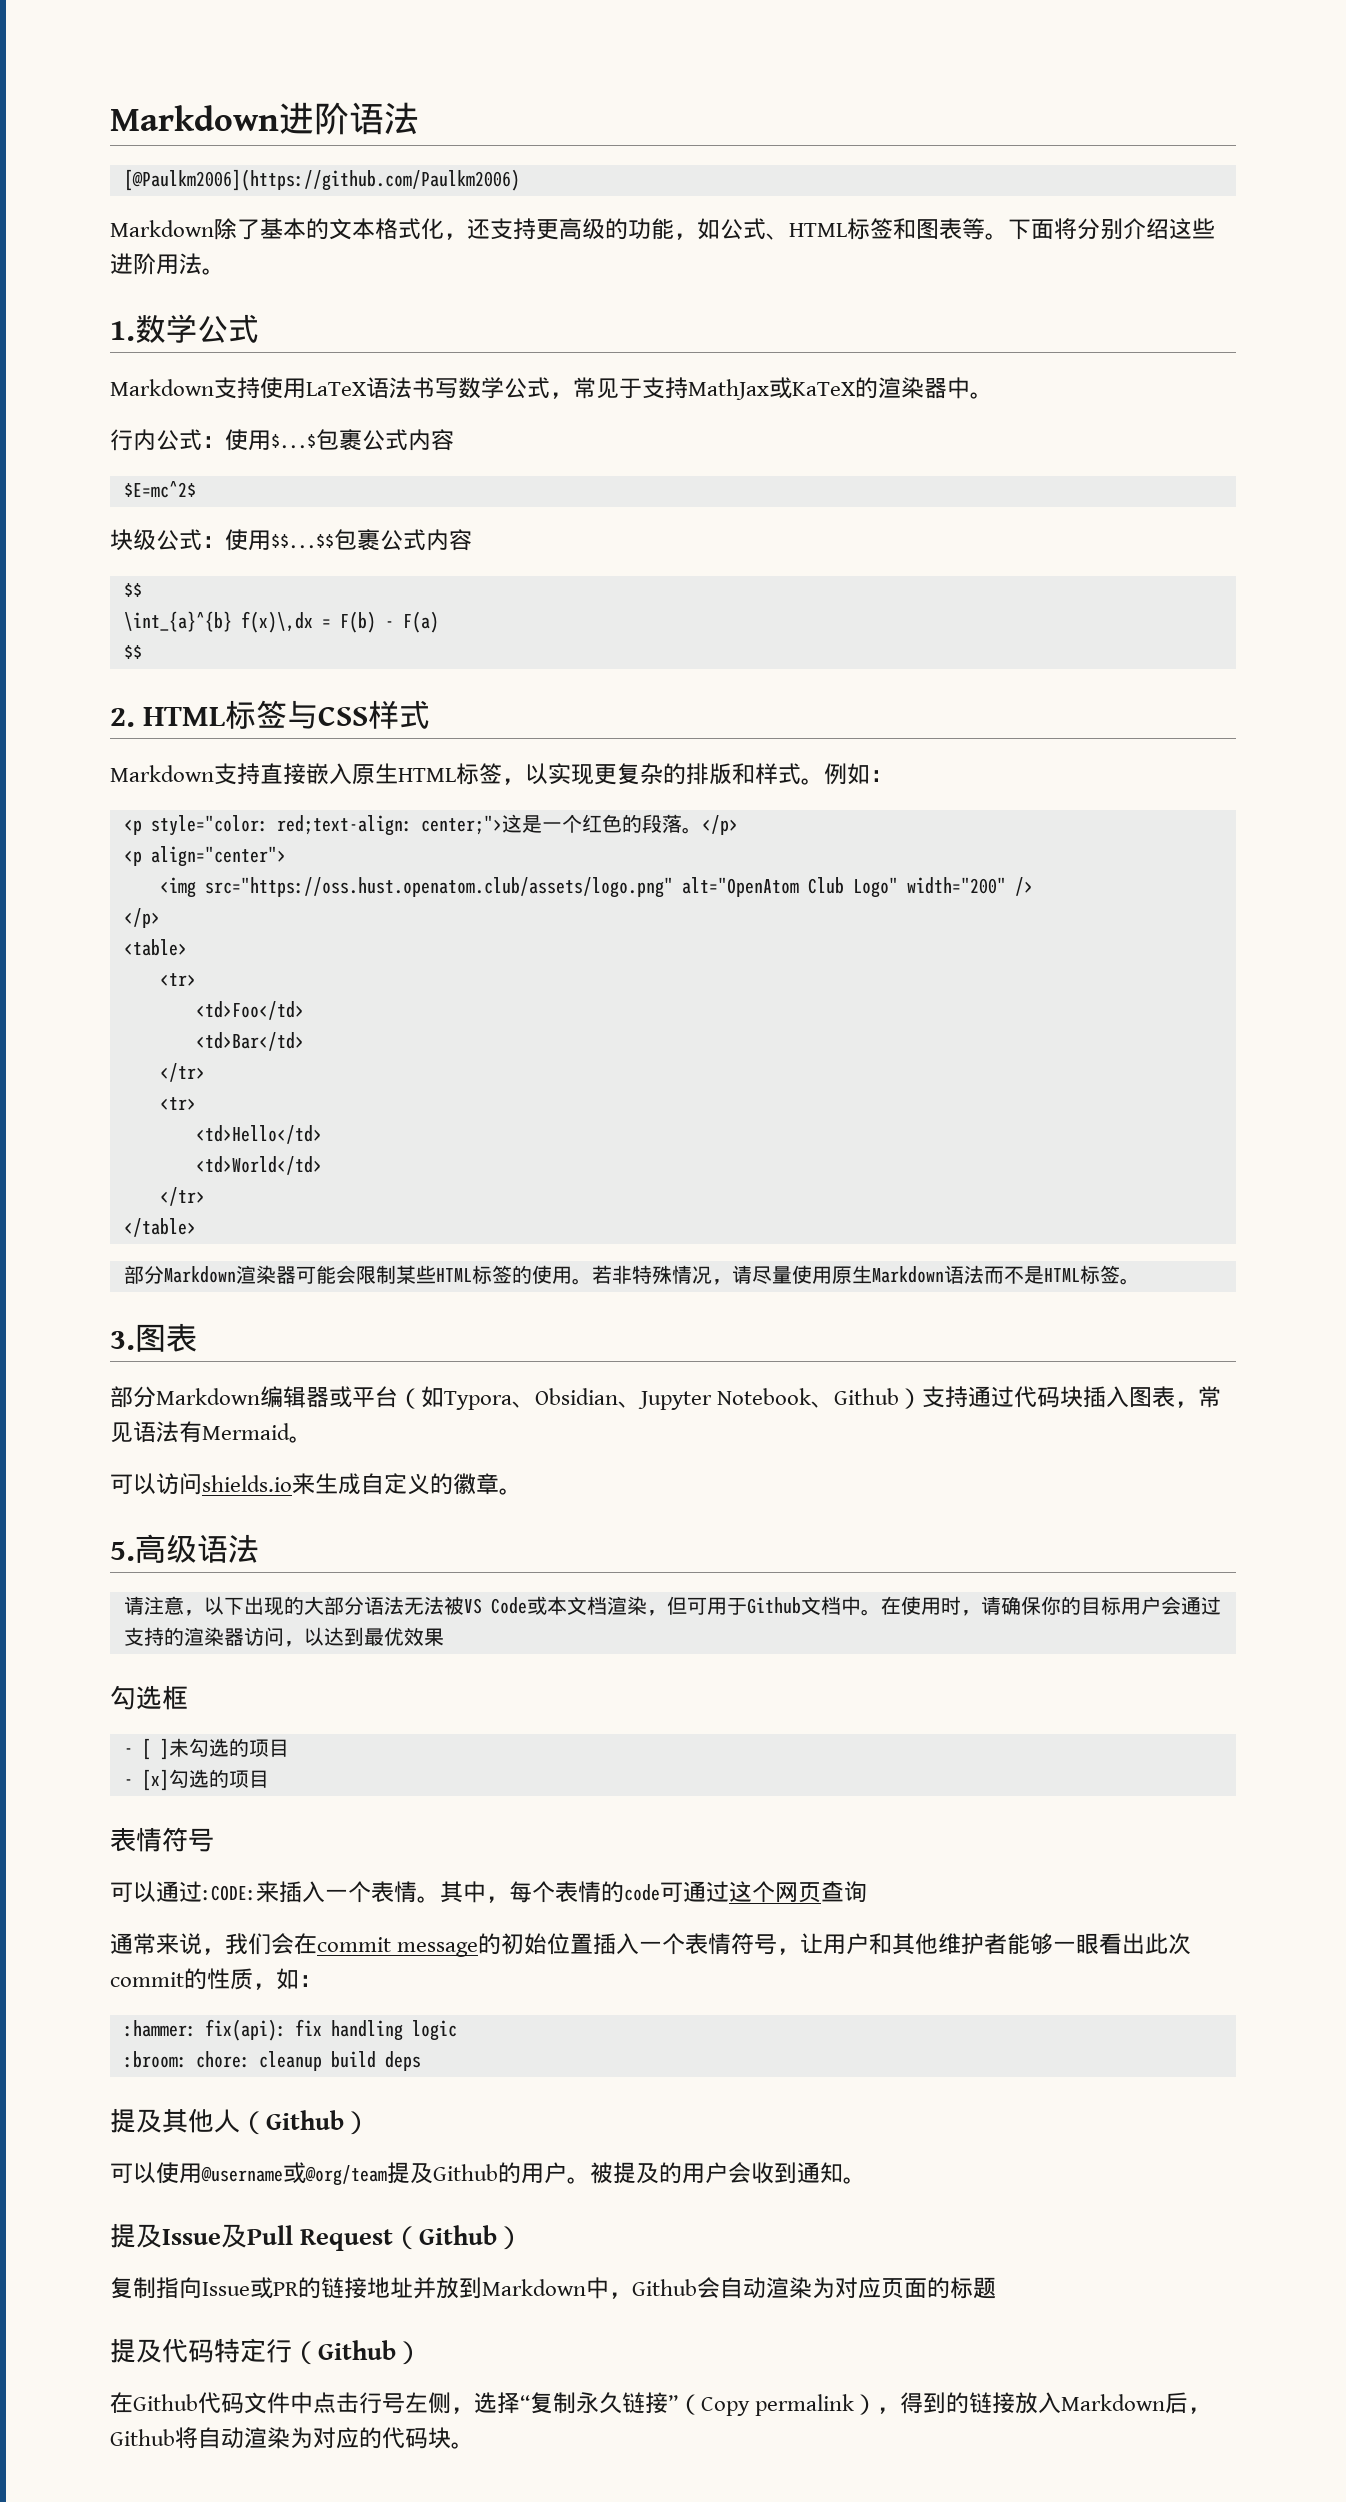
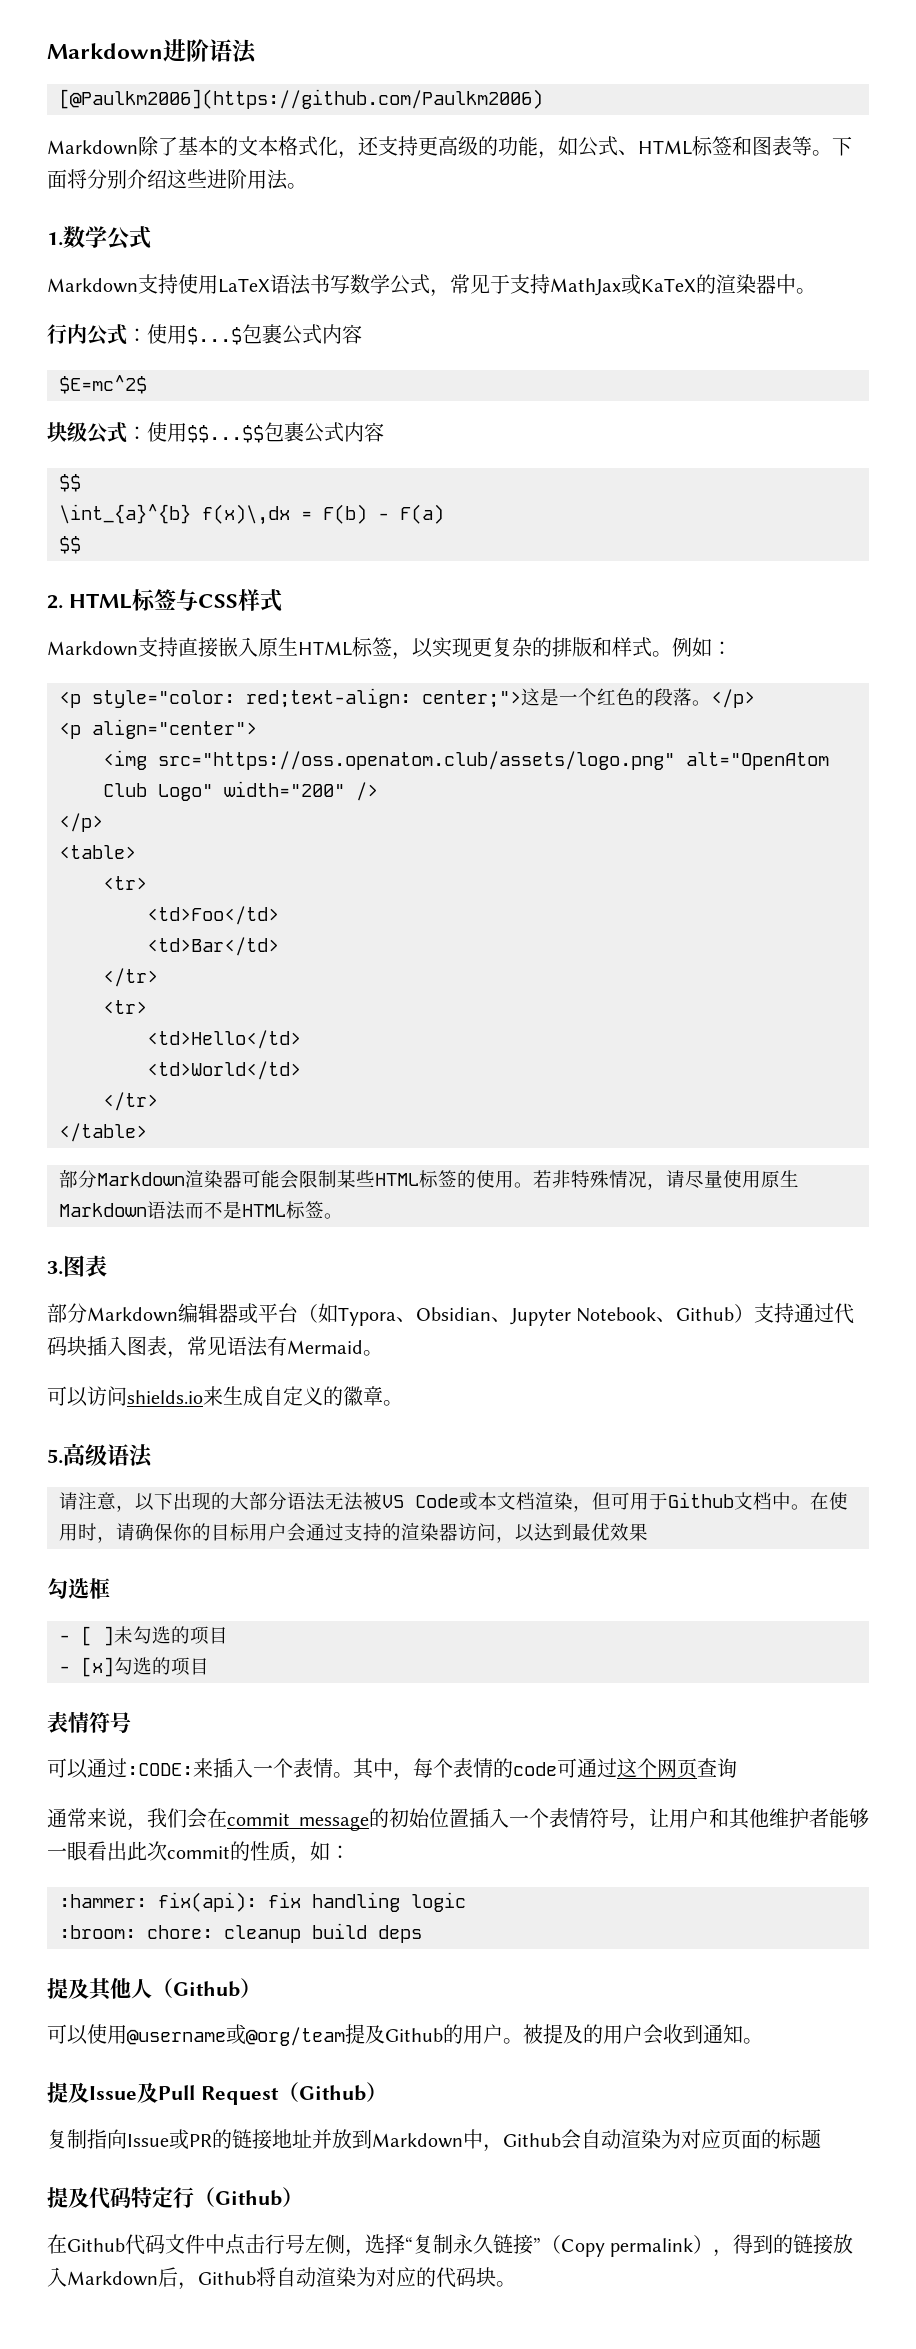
- <img src="https://oss.hust.openatom.club/assets/logo.png" alt="OpenAtom Club Logo" width="200" />
+ <img src="https://oss.openatom.club/assets/logo.png" alt="OpenAtom Club Logo" width="200" />

